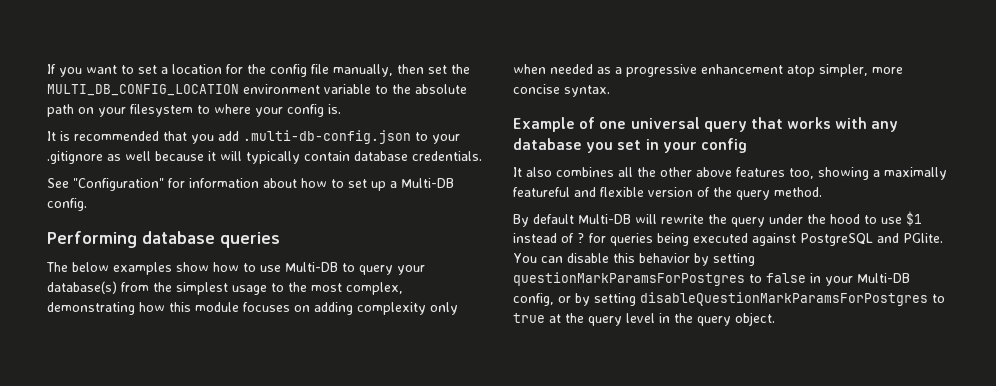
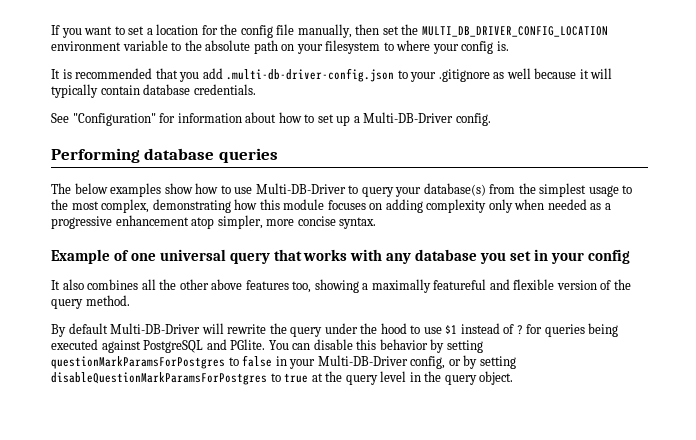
- If you want to set a location for the config file manually, then set the MULTI_DB_CONFIG_LOCATION environment variable to the absolute path on your filesystem to where your config is.
+ If you want to set a location for the config file manually, then set the MULTI_DB_DRIVER_CONFIG_LOCATION environment variable to the absolute path on your filesystem to where your config is.
- It is recommended that you add .multi-db-config.json to your .gitignore as well because it will typically contain database credentials.
+ It is recommended that you add .multi-db-driver-config.json to your .gitignore as well because it will typically contain database credentials.
- See "Configuration" for information about how to set up a Multi-DB config.
+ See "Configuration" for information about how to set up a Multi-DB-Driver config.
- The below examples show how to use Multi-DB to query your database(s) from the simplest usage to the most complex, demonstrating how this module focuses on adding complexity only when needed as a progressive enhancement atop simpler, more concise syntax.
+ The below examples show how to use Multi-DB-Driver to query your database(s) from the simplest usage to the most complex, demonstrating how this module focuses on adding complexity only when needed as a progressive enhancement atop simpler, more concise syntax.
- By default Multi-DB will rewrite the query under the hood to use $1 instead of ? for queries being executed against PostgreSQL and PGlite.
+ By default Multi-DB-Driver will rewrite the query under the hood to use $1 instead of ? for queries being executed against PostgreSQL and PGlite.
- You can disable this behavior by setting questionMarkParamsForPostgres to false in your Multi-DB config, or by setting disableQuestionMarkParamsForPostgres to true at the query level in the query object.
+ You can disable this behavior by setting questionMarkParamsForPostgres to false in your Multi-DB-Driver config, or by setting disableQuestionMarkParamsForPostgres to true at the query level in the query object.

